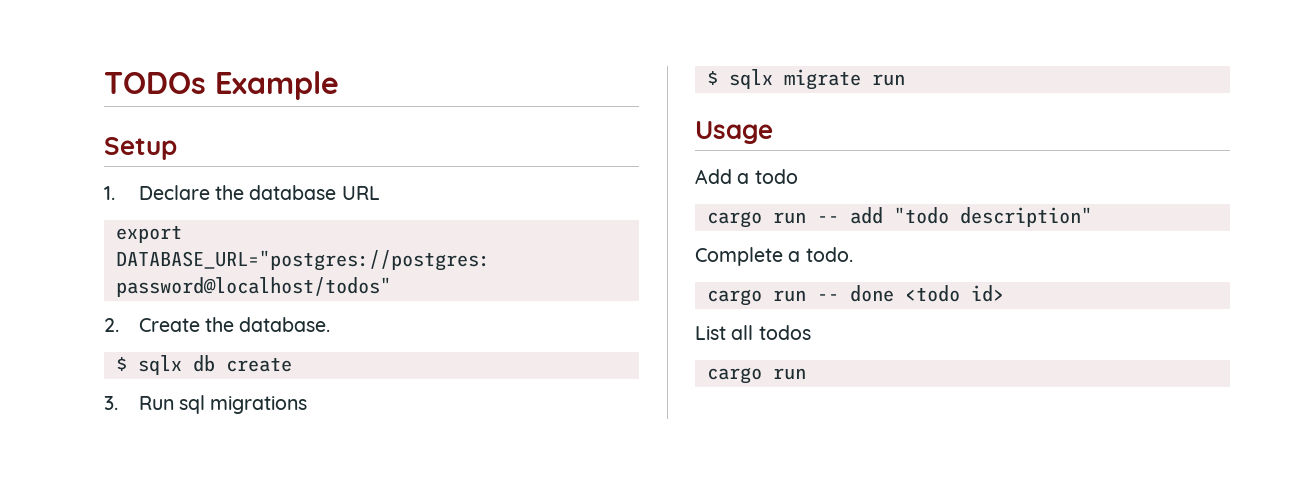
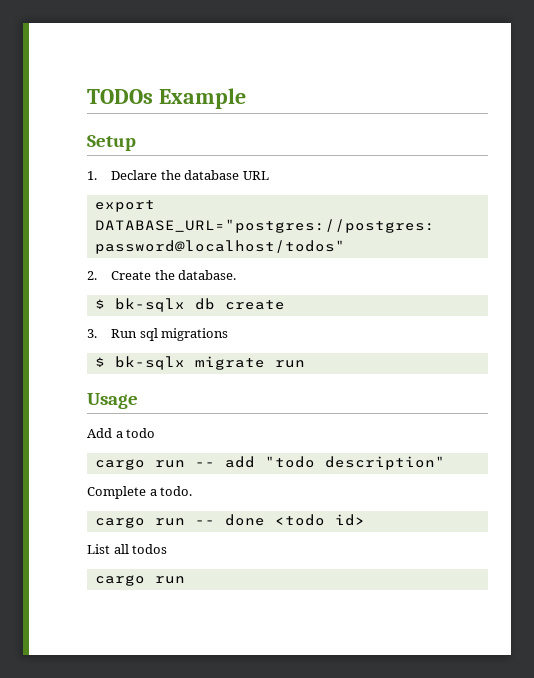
- $ sqlx db create
+ $ bk-sqlx db create
- $ sqlx migrate run
+ $ bk-sqlx migrate run

